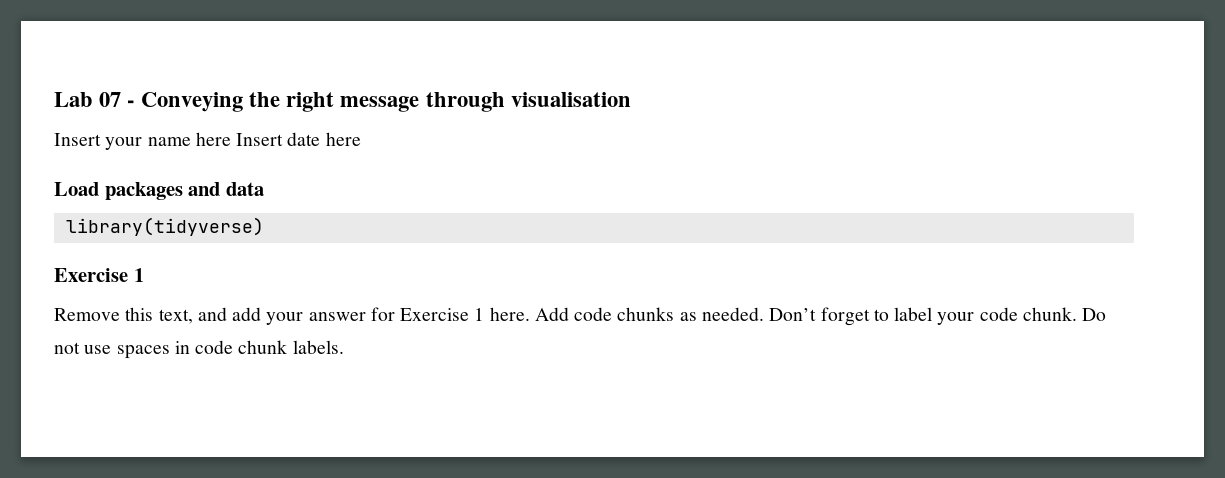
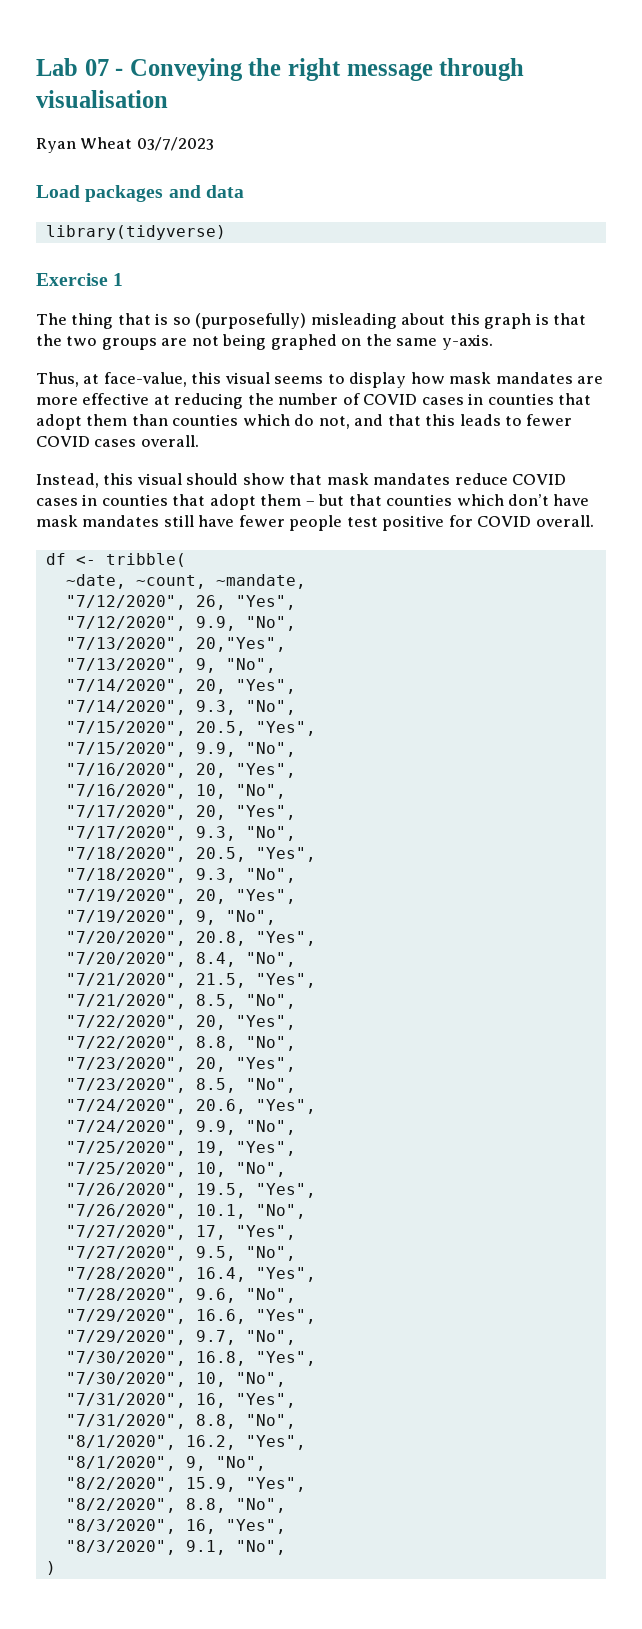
- Insert your name here Insert date here
+ Ryan Wheat 03/7/2023
- Remove this text, and add your answer for Exercise 1 here. Add code chunks as needed. Don’t forget to label your code chunk. Do not use spaces in code chunk labels.
+ The thing that is so (purposefully) misleading about this graph is that the two groups are not being graphed on the same y-axis.
+ Thus, at face-value, this visual seems to display how mask mandates are more effective at reducing the number of COVID cases in counties that adopt them than counties which do not, and that this leads to fewer COVID cases overall.
+ Instead, this visual should show that mask mandates reduce COVID cases in counties that adopt them – but that counties which don’t have mask mandates still have fewer people test positive for COVID overall.
+ df <- tribble(
+ ~date, ~count, ~mandate,
+ "7/12/2020", 26, "Yes",
+ "7/12/2020", 9.9, "No",
+ "7/13/2020", 20,"Yes",
+ "7/13/2020", 9, "No",
+ "7/14/2020", 20, "Yes",
+ "7/14/2020", 9.3, "No",
+ "7/15/2020", 20.5, "Yes",
+ "7/15/2020", 9.9, "No",
+ "7/16/2020", 20, "Yes",
+ "7/16/2020", 10, "No",
+ "7/17/2020", 20, "Yes",
+ "7/17/2020", 9.3, "No",
+ "7/18/2020", 20.5, "Yes",
+ "7/18/2020", 9.3, "No",
+ "7/19/2020", 20, "Yes",
+ "7/19/2020", 9, "No",
+ "7/20/2020", 20.8, "Yes",
+ "7/20/2020", 8.4, "No",
+ "7/21/2020", 21.5, "Yes",
+ "7/21/2020", 8.5, "No",
+ "7/22/2020", 20, "Yes",
+ "7/22/2020", 8.8, "No",
+ "7/23/2020", 20, "Yes",
+ "7/23/2020", 8.5, "No",
+ "7/24/2020", 20.6, "Yes",
+ "7/24/2020", 9.9, "No",
+ "7/25/2020", 19, "Yes",
+ "7/25/2020", 10, "No",
+ "7/26/2020", 19.5, "Yes",
+ "7/26/2020", 10.1, "No",
+ "7/27/2020", 17, "Yes",
+ "7/27/2020", 9.5, "No",
+ "7/28/2020", 16.4, "Yes",
+ "7/28/2020", 9.6, "No",
+ "7/29/2020", 16.6, "Yes",
+ "7/29/2020", 9.7, "No",
+ "7/30/2020", 16.8, "Yes",
+ "7/30/2020", 10, "No",
+ "7/31/2020", 16, "Yes",
+ "7/31/2020", 8.8, "No",
+ "8/1/2020", 16.2, "Yes",
+ "8/1/2020", 9, "No",
+ "8/2/2020", 15.9, "Yes",
+ "8/2/2020", 8.8, "No",
+ "8/3/2020", 16, "Yes",
+ "8/3/2020", 9.1, "No",
+ )

